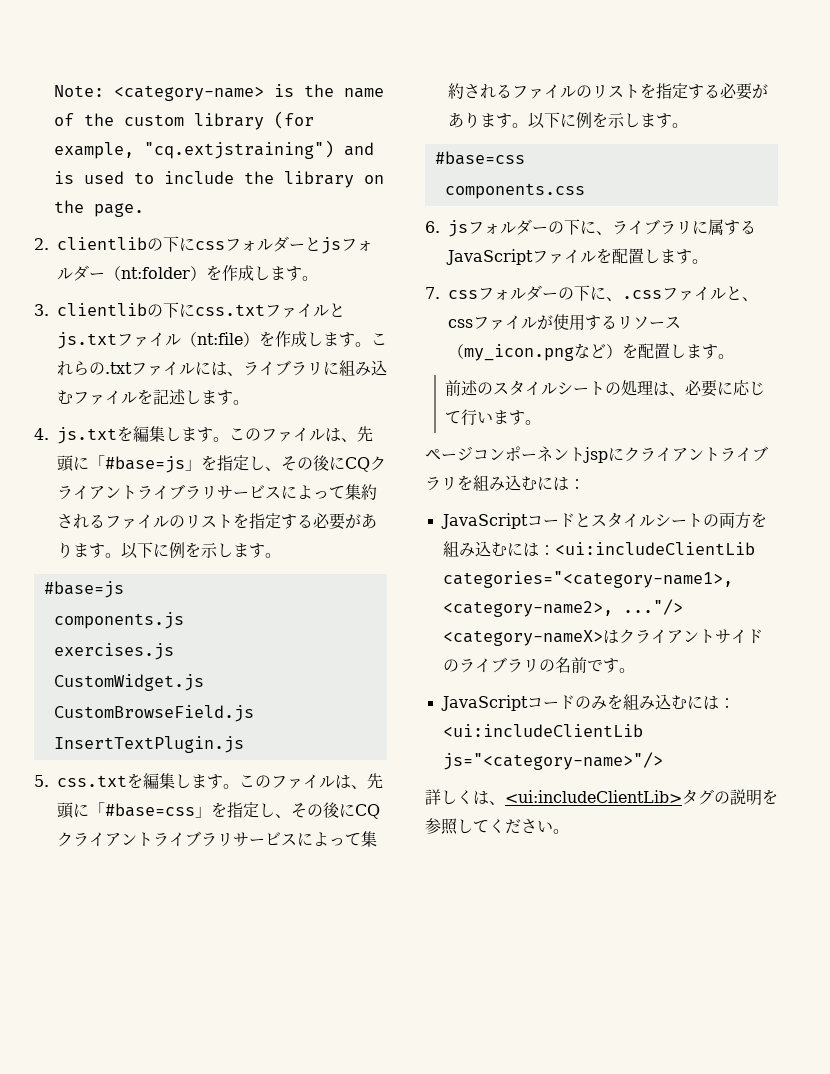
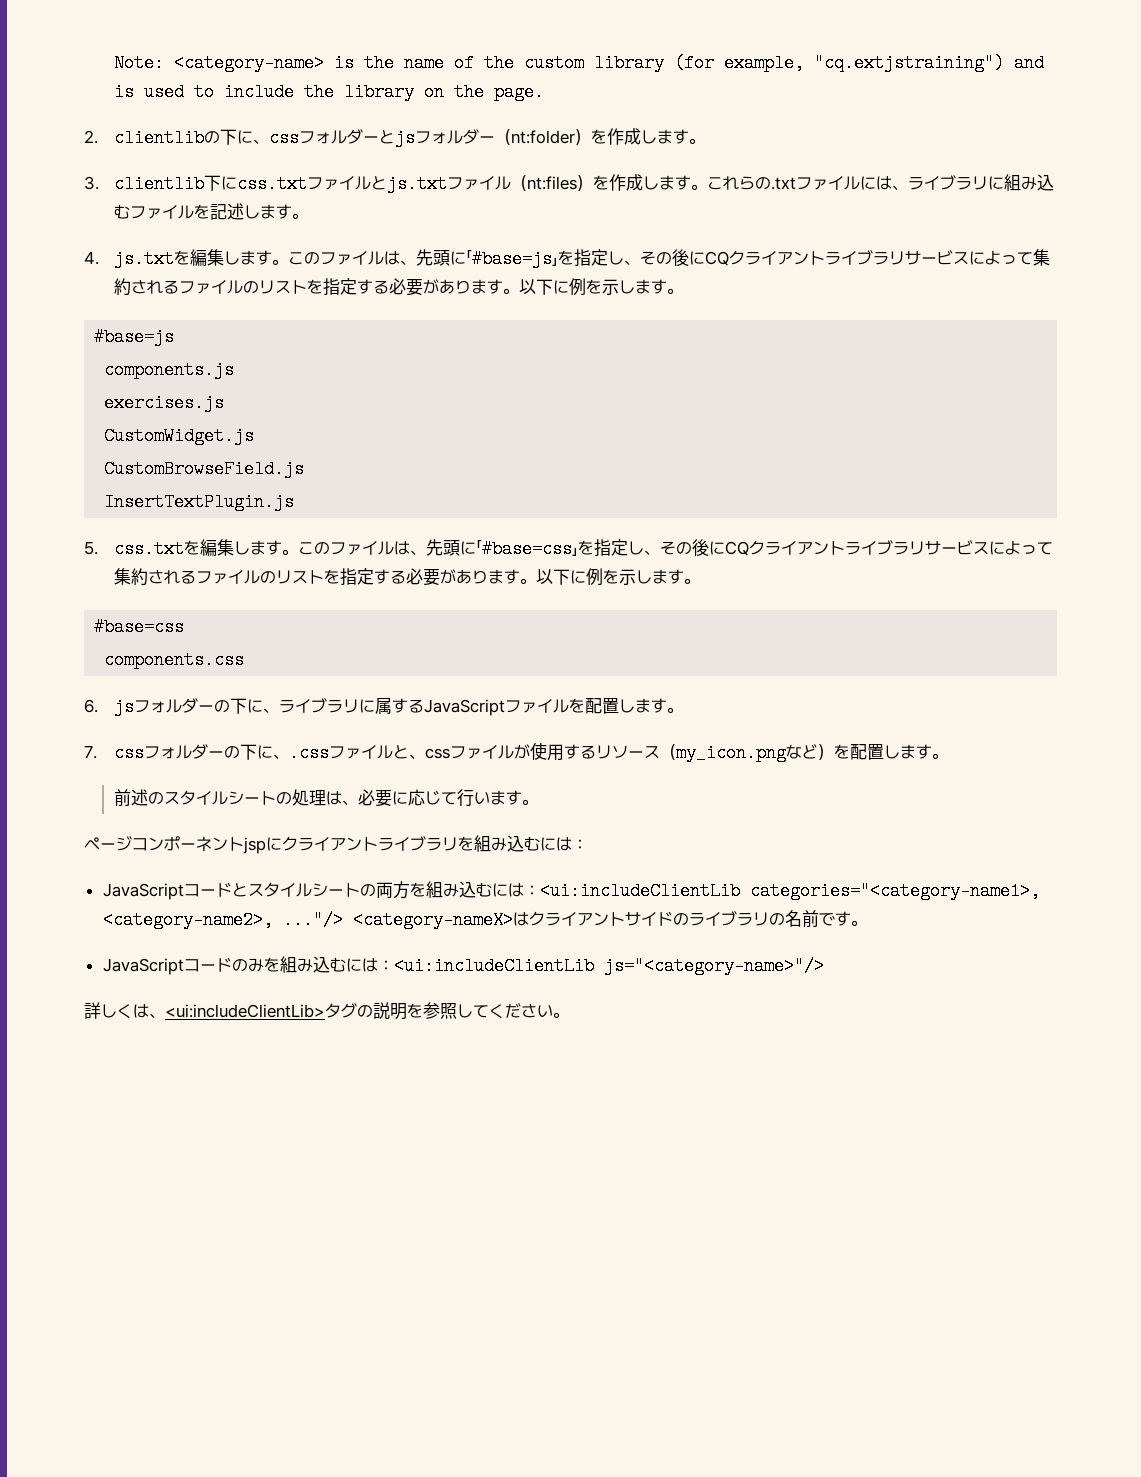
- 2. clientlibの下にcssフォルダーとjsフォルダー（nt:folder）を作成します。
+ 2. clientlibの下に、cssフォルダーとjsフォルダー（nt:folder）を作成します。
- 3. clientlibの下にcss.txtファイルとjs.txtファイル（nt:file）を作成します。
+ 3. clientlib下にcss.txtファイルとjs.txtファイル（nt:files）を作成します。

